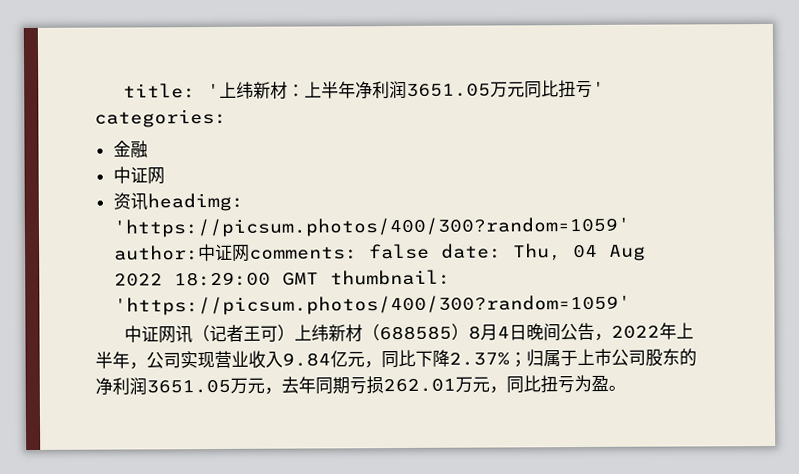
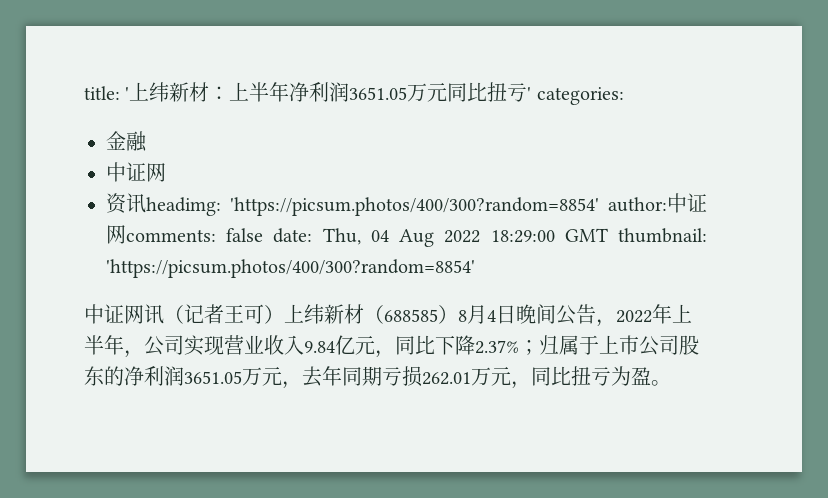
- 资讯headimg: 'https://picsum.photos/400/300?random=1059' author:中证网comments: false date: Thu, 04 Aug 2022 18:29:00 GMT thumbnail: 'https://picsum.photos/400/300?random=1059'
+ 资讯headimg: 'https://picsum.photos/400/300?random=8854' author:中证网comments: false date: Thu, 04 Aug 2022 18:29:00 GMT thumbnail: 'https://picsum.photos/400/300?random=8854'

